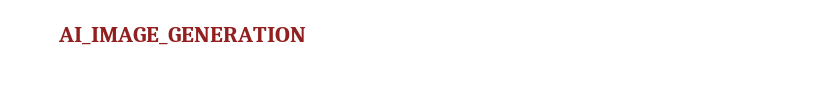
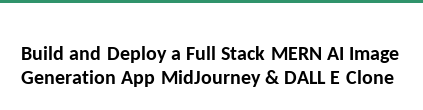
- AI_IMAGE_GENERATION
+ Build and Deploy a Full Stack MERN AI Image Generation App MidJourney & DALL E Clone

